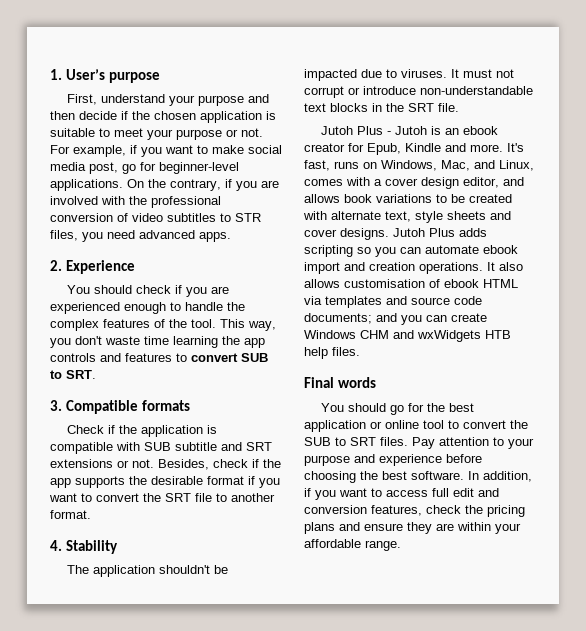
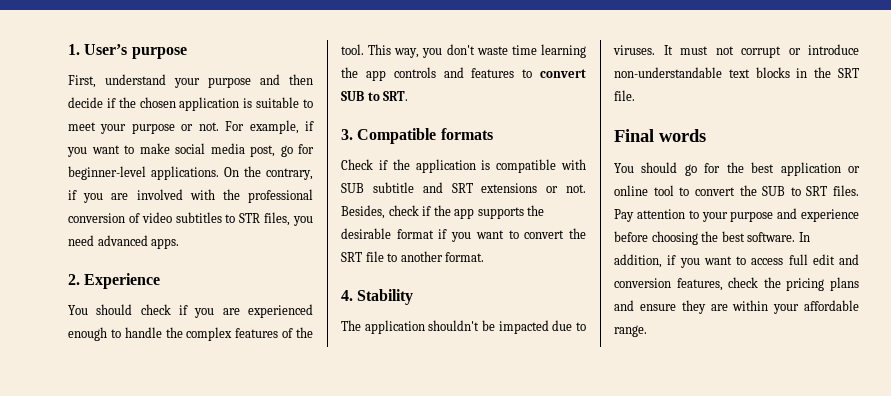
- Jutoh Plus - Jutoh is an ebook creator for Epub, Kindle and more. It's fast, runs on Windows, Mac, and Linux, comes with a cover design editor, and allows book variations to be created with alternate text, style sheets and cover designs. Jutoh Plus adds scripting so you can automate ebook import and creation operations. It also allows customisation of ebook HTML via templates and source code documents; and you can create Windows CHM and wxWidgets HTB help files.

